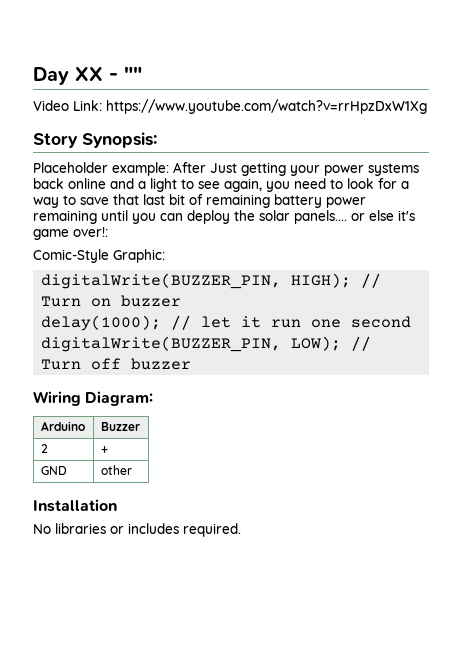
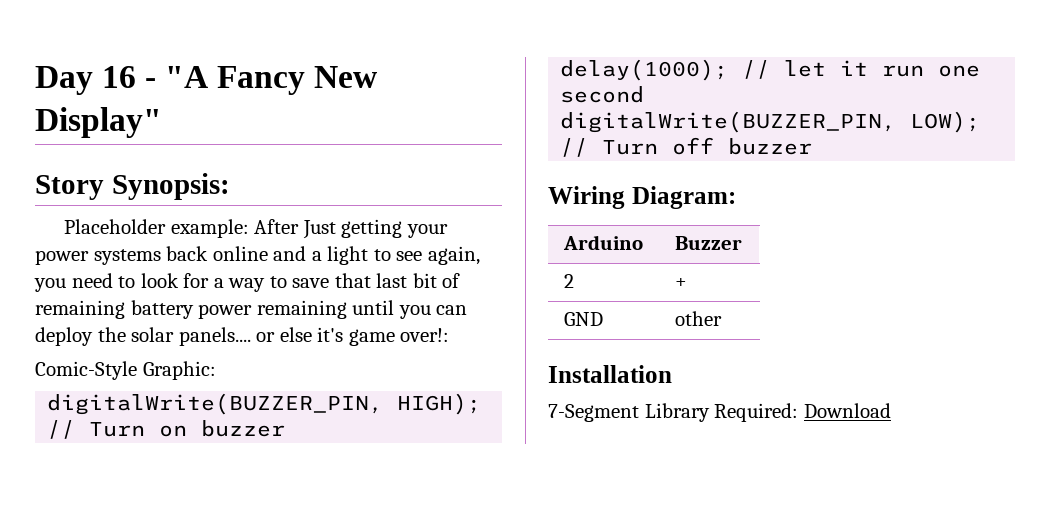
- Day XX - ""
- Video Link: https://www.youtube.com/watch?v=rrHpzDxW1Xg
+ Day 16 - "A Fancy New Display"
- No libraries or includes required.
+ 7-Segment Library Required: Download

